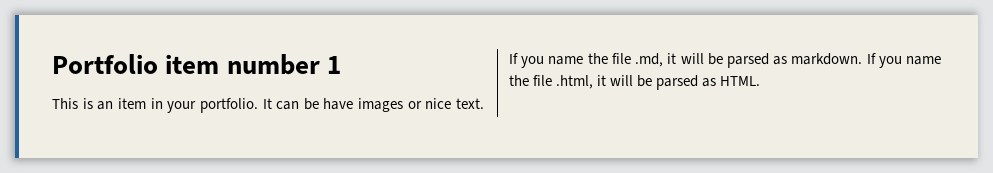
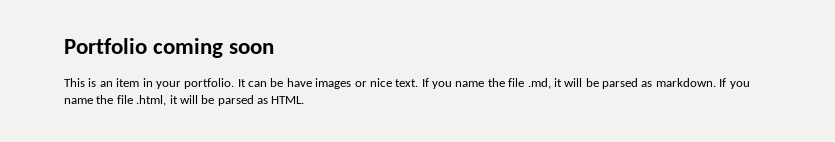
- Portfolio item number 1
+ Portfolio coming soon

